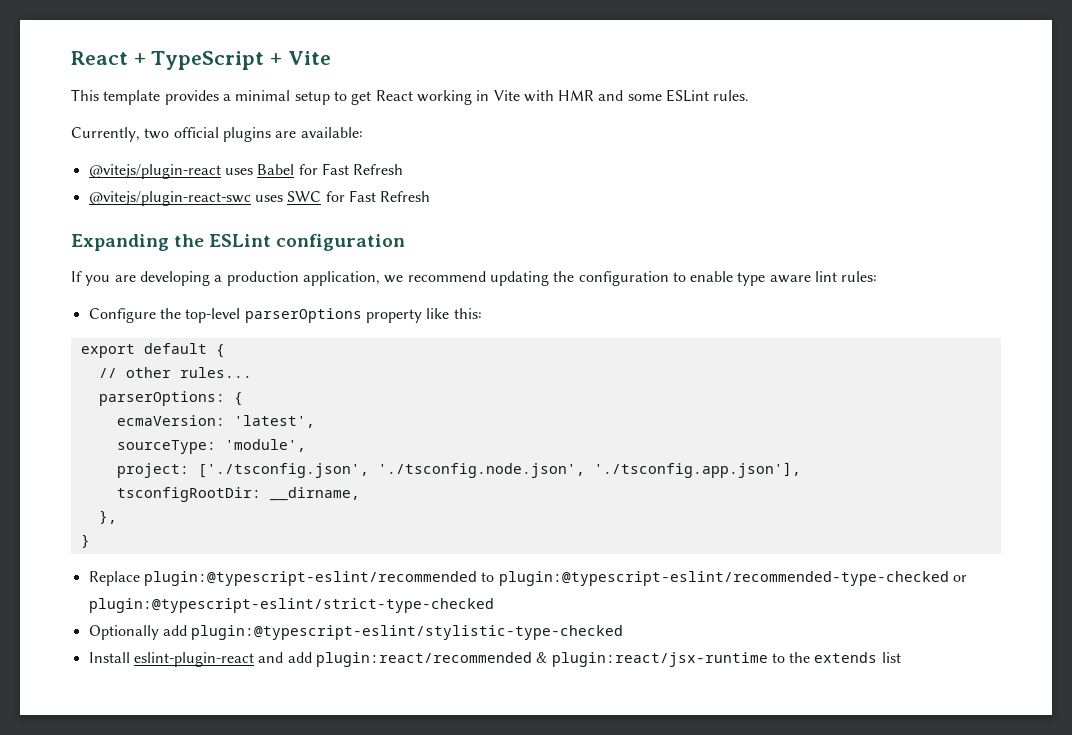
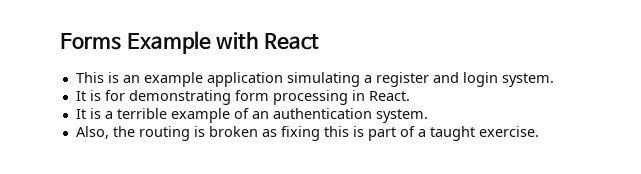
- React + TypeScript + Vite
- This template provides a minimal setup to get React working in Vite with HMR and some ESLint rules.
- Currently, two official plugins are available:
- @vitejs/plugin-react uses Babel for Fast Refresh
- @vitejs/plugin-react-swc uses SWC for Fast Refresh
- Expanding the ESLint configuration
- If you are developing a production application, we recommend updating the configuration to enable type aware lint rules:
- Configure the top-level parserOptions property like this:
- export default {
- // other rules...
- parserOptions: {
- ecmaVersion: 'latest',
- sourceType: 'module',
- project: ['./tsconfig.json', './tsconfig.node.json', './tsconfig.app.json'],
- tsconfigRootDir: __dirname,
- },
- }
- Replace plugin:@typescript-eslint/recommended to plugin:@typescript-eslint/recommended-type-checked or plugin:@typescript-eslint/strict-type-checked
- Optionally add plugin:@typescript-eslint/stylistic-type-checked
- Install eslint-plugin-react and add plugin:react/recommended & plugin:react/jsx-runtime to the extends list
+ Forms Example with React
+ This is an example application simulating a register and login system.
+ It is for demonstrating form processing in React.
+ It is a terrible example of an authentication system.
+ Also, the routing is broken as fixing this is part of a taught exercise.

